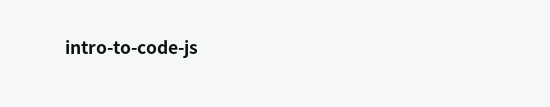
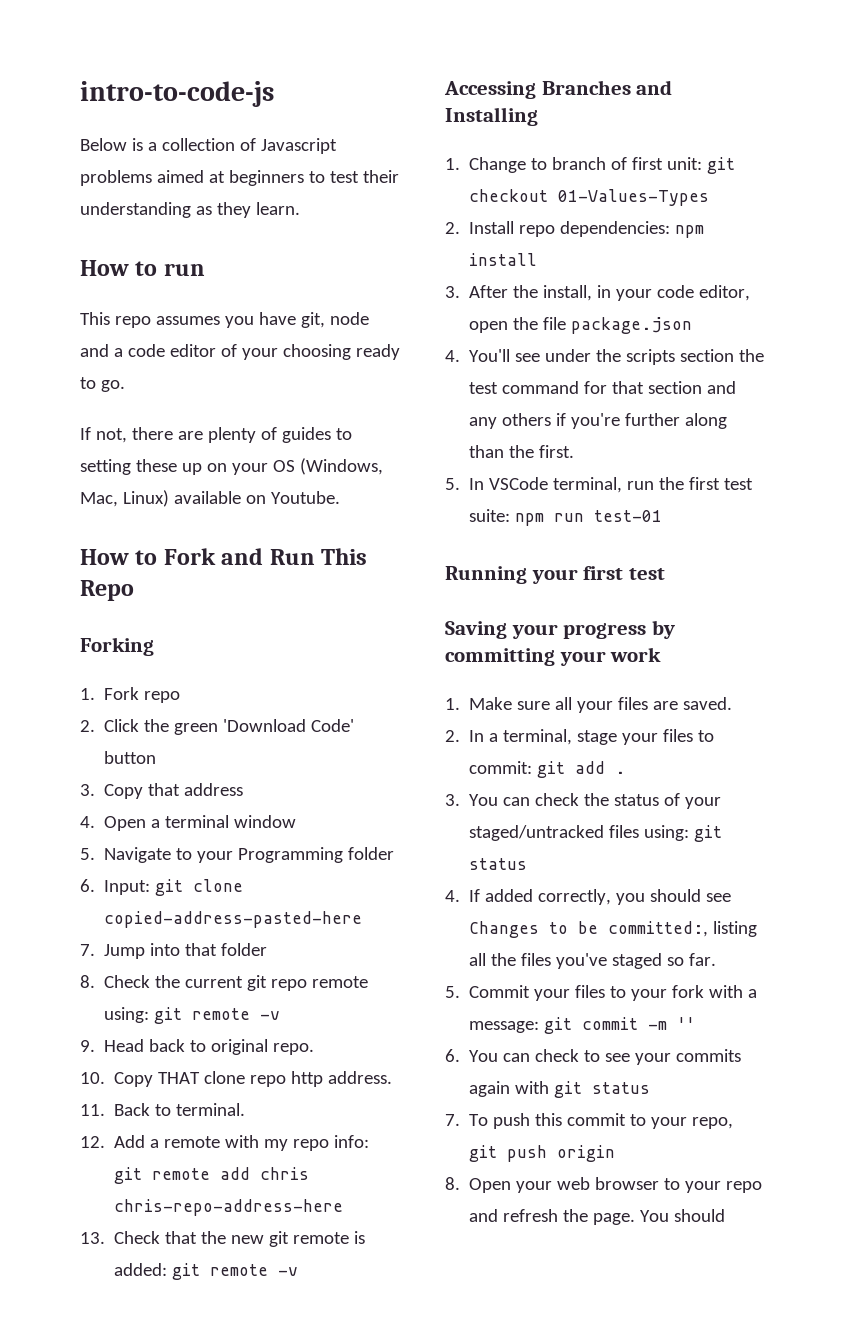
+ Below is a collection of Javascript problems aimed at beginners to test their understanding as they learn.
+ How to run
+ This repo assumes you have git, node and a code editor of your choosing ready to go.
+ If not, there are plenty of guides to setting these up on your OS (Windows, Mac, Linux) available on Youtube.
+ How to Fork and Run This Repo
+ Forking
+ 1. Fork repo
+ 2. Click the green 'Download Code' button
+ 3. Copy that address
+ 4. Open a terminal window
+ 5. Navigate to your Programming folder
+ 6. Input: git clone copied-address-pasted-here
+ 7. Jump into that folder
+ 8. Check the current git repo remote using: git remote -v
+ 9. Head back to original repo.
+ 10. Copy THAT clone repo http address.
+ 11. Back to terminal.
+ 12. Add a remote with my repo info: git remote add chris chris-repo-address-here
+ 13. Check that the new git remote is added: git remote -v
+ Accessing Branches and Installing
+ 1. Change to branch of first unit: git checkout 01-Values-Types
+ 2. Install repo dependencies: npm install
+ 3. After the install, in your code editor, open the file package.json
+ 4. You'll see under the scripts section the test command for that section and any others if you're further along than the first.
+ 5. In VSCode terminal, run the first test suite: npm run test-01
+ Running your first test
+ Saving your progress by committing your work
+ 1. Make sure all your files are saved.
+ 2. In a terminal, stage your files to commit: git add .
+ 3. You can check the status of your staged/untracked files using: git status
+ 4. If added correctly, you should see Changes to be committed:, listing all the files you've staged so far.
+ 5. Commit your files to your fork with a message: git commit -m ''
+ 6. You can check to see your commits again with git status
+ 7. To push this commit to your repo, git push origin
+ 8. Open your web browser to your repo and refresh the page. You should

